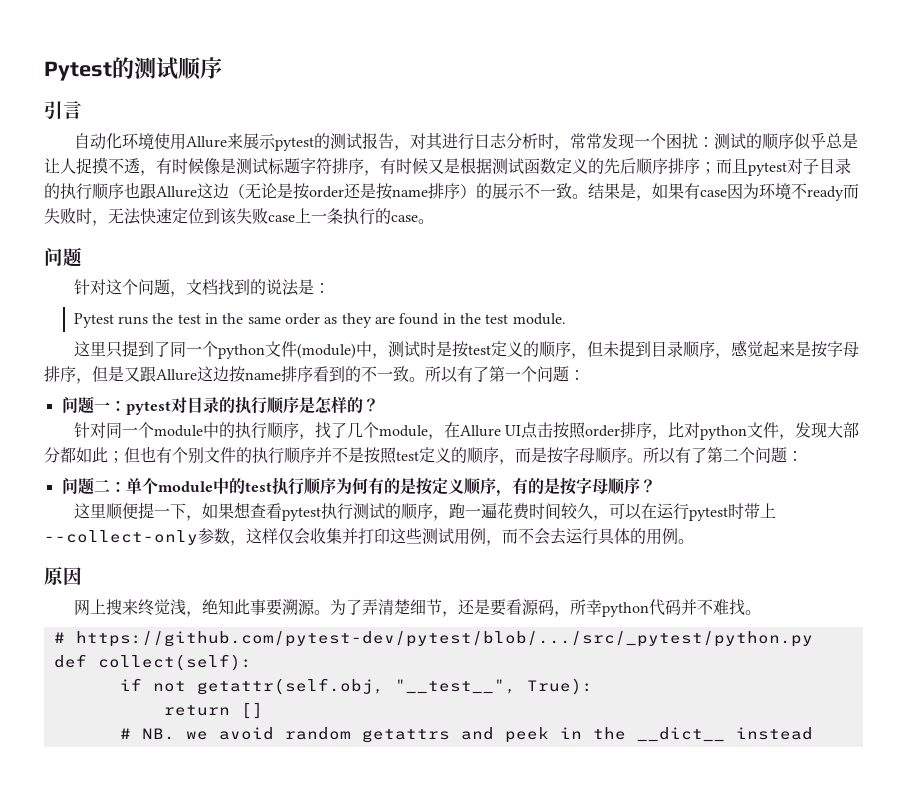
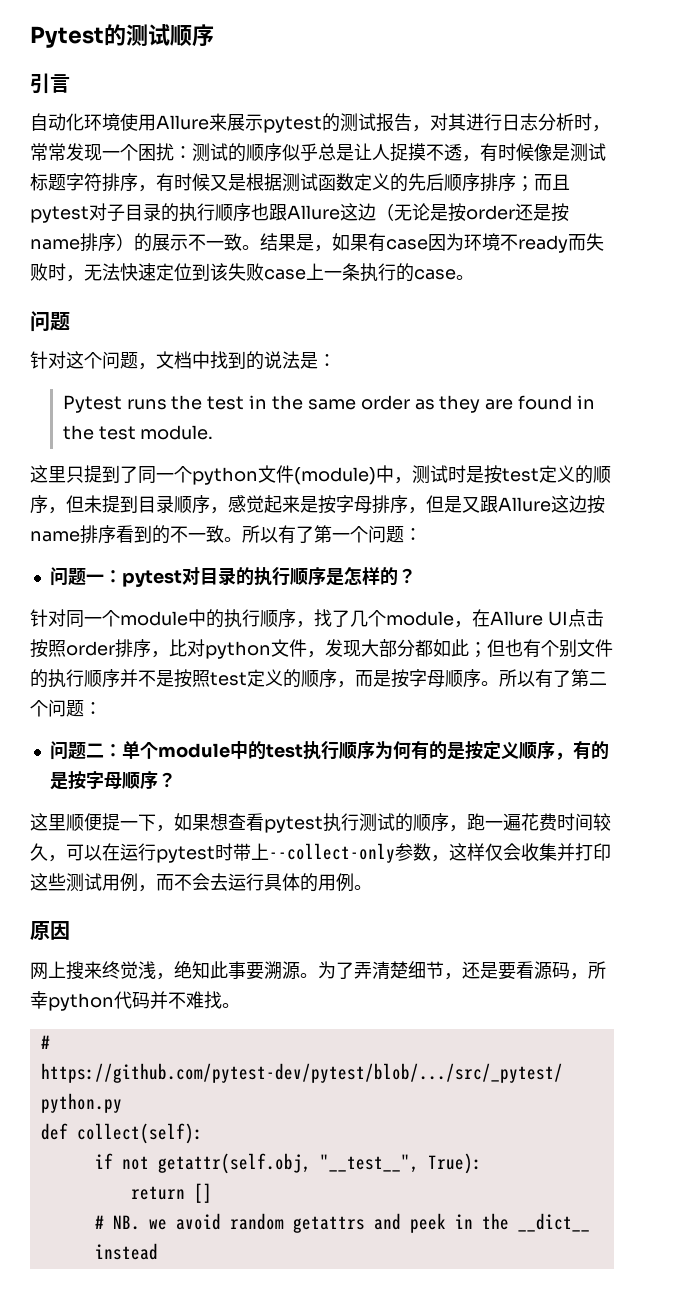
- 针对这个问题，文档找到的说法是：
+ 针对这个问题，文档中找到的说法是：

